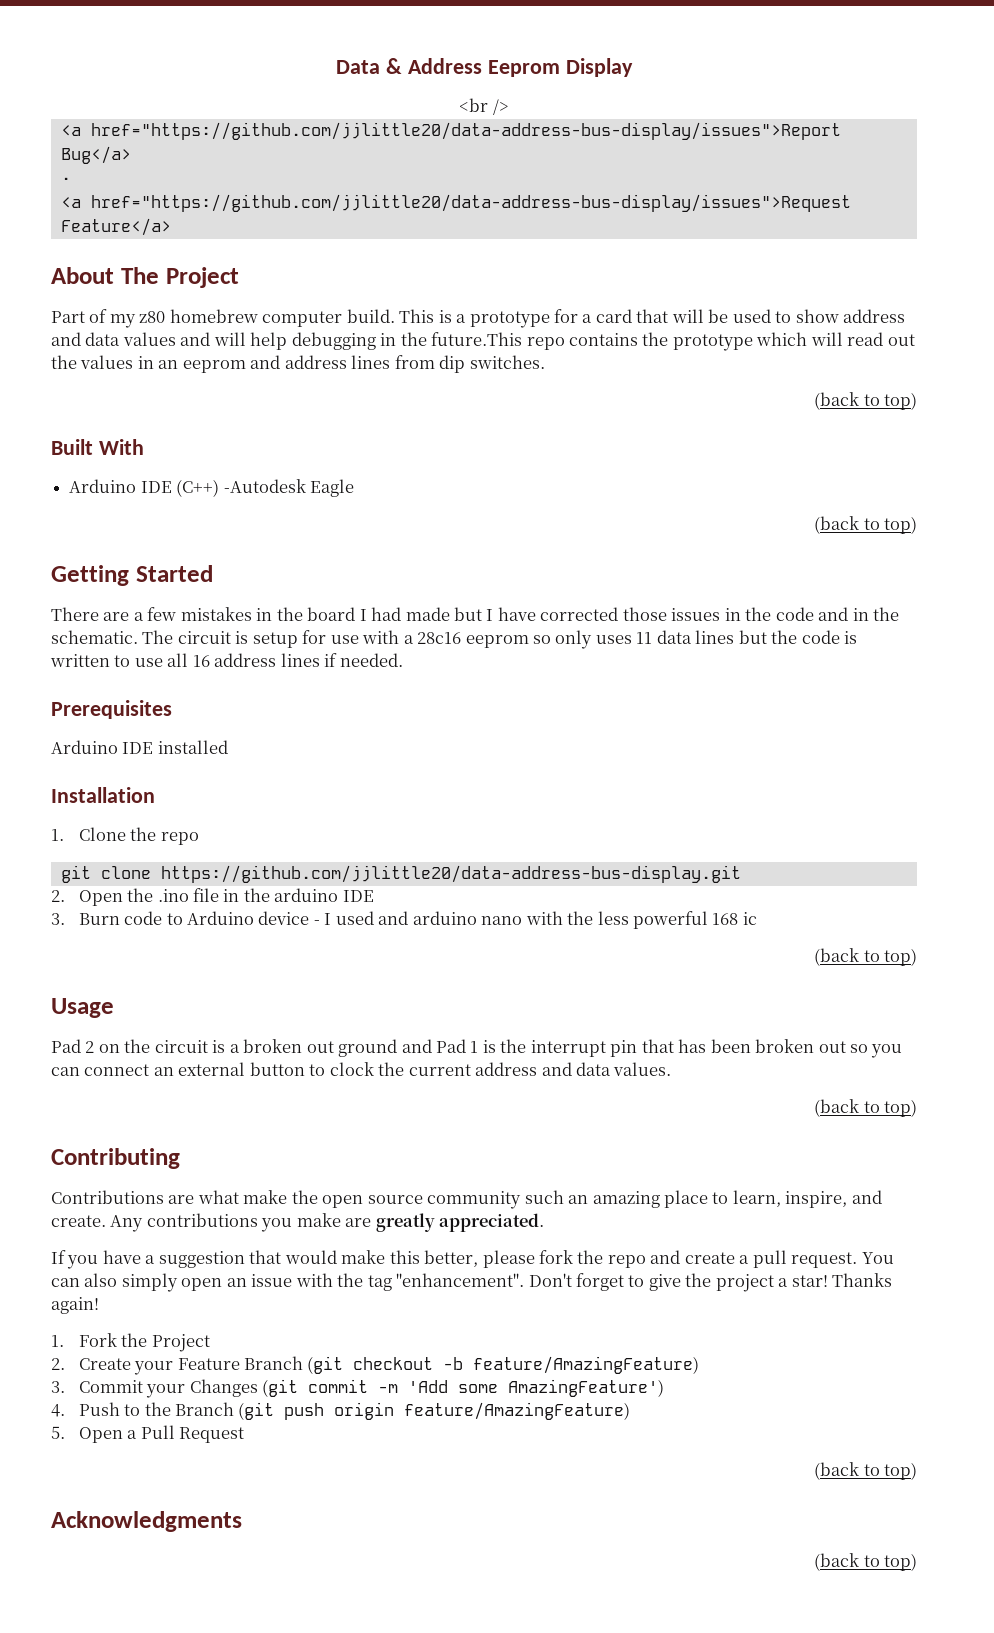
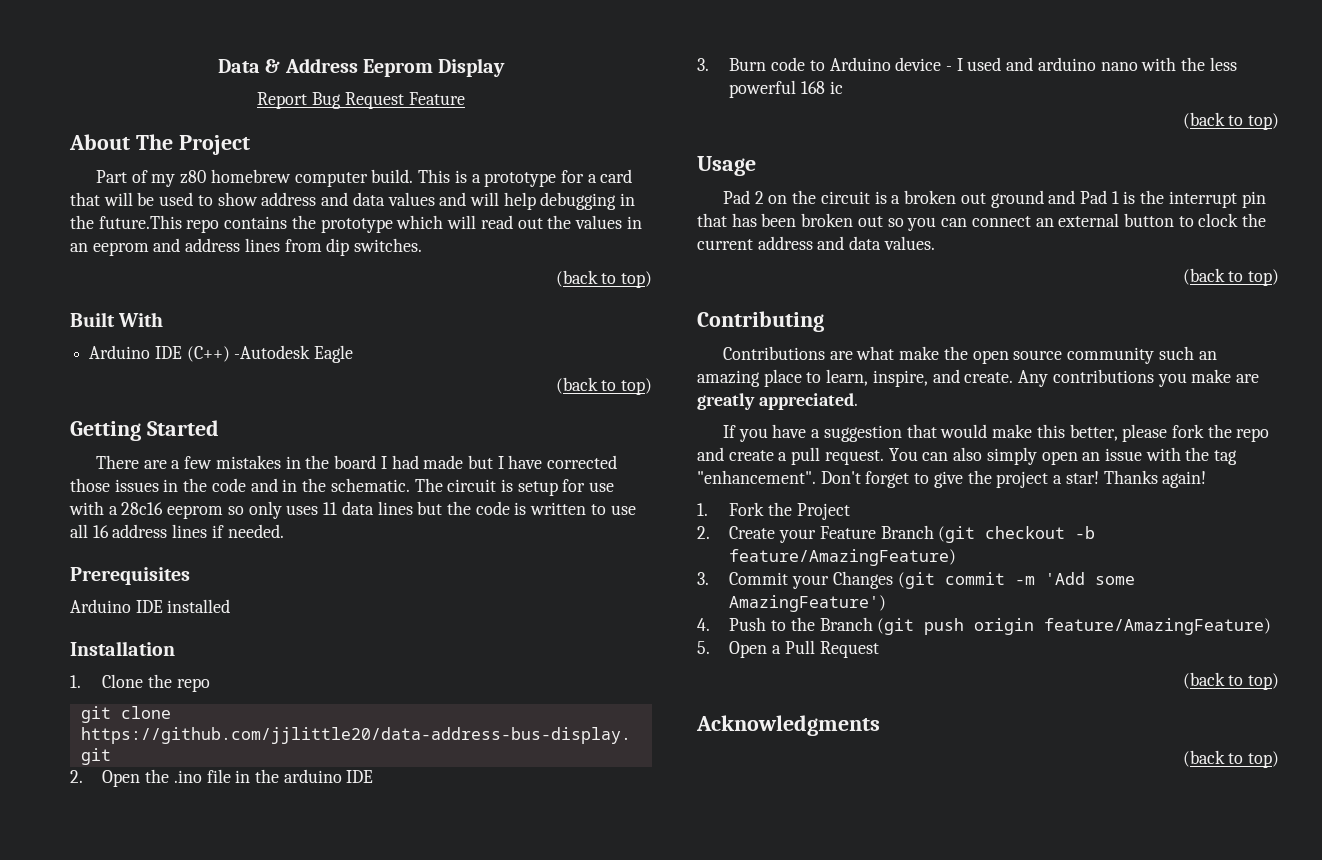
- <br />
- <a href="https://github.com/jjlittle20/data-address-bus-display/issues">Report Bug</a>
- ·
- <a href="https://github.com/jjlittle20/data-address-bus-display/issues">Request Feature</a>
+ Report Bug Request Feature

